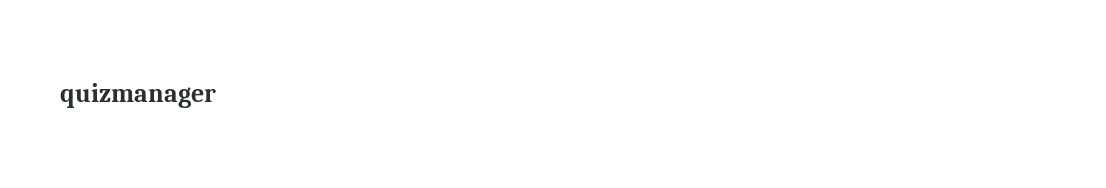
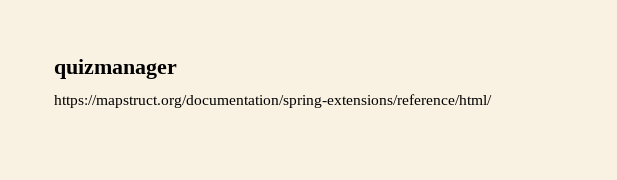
+ https://mapstruct.org/documentation/spring-extensions/reference/html/

